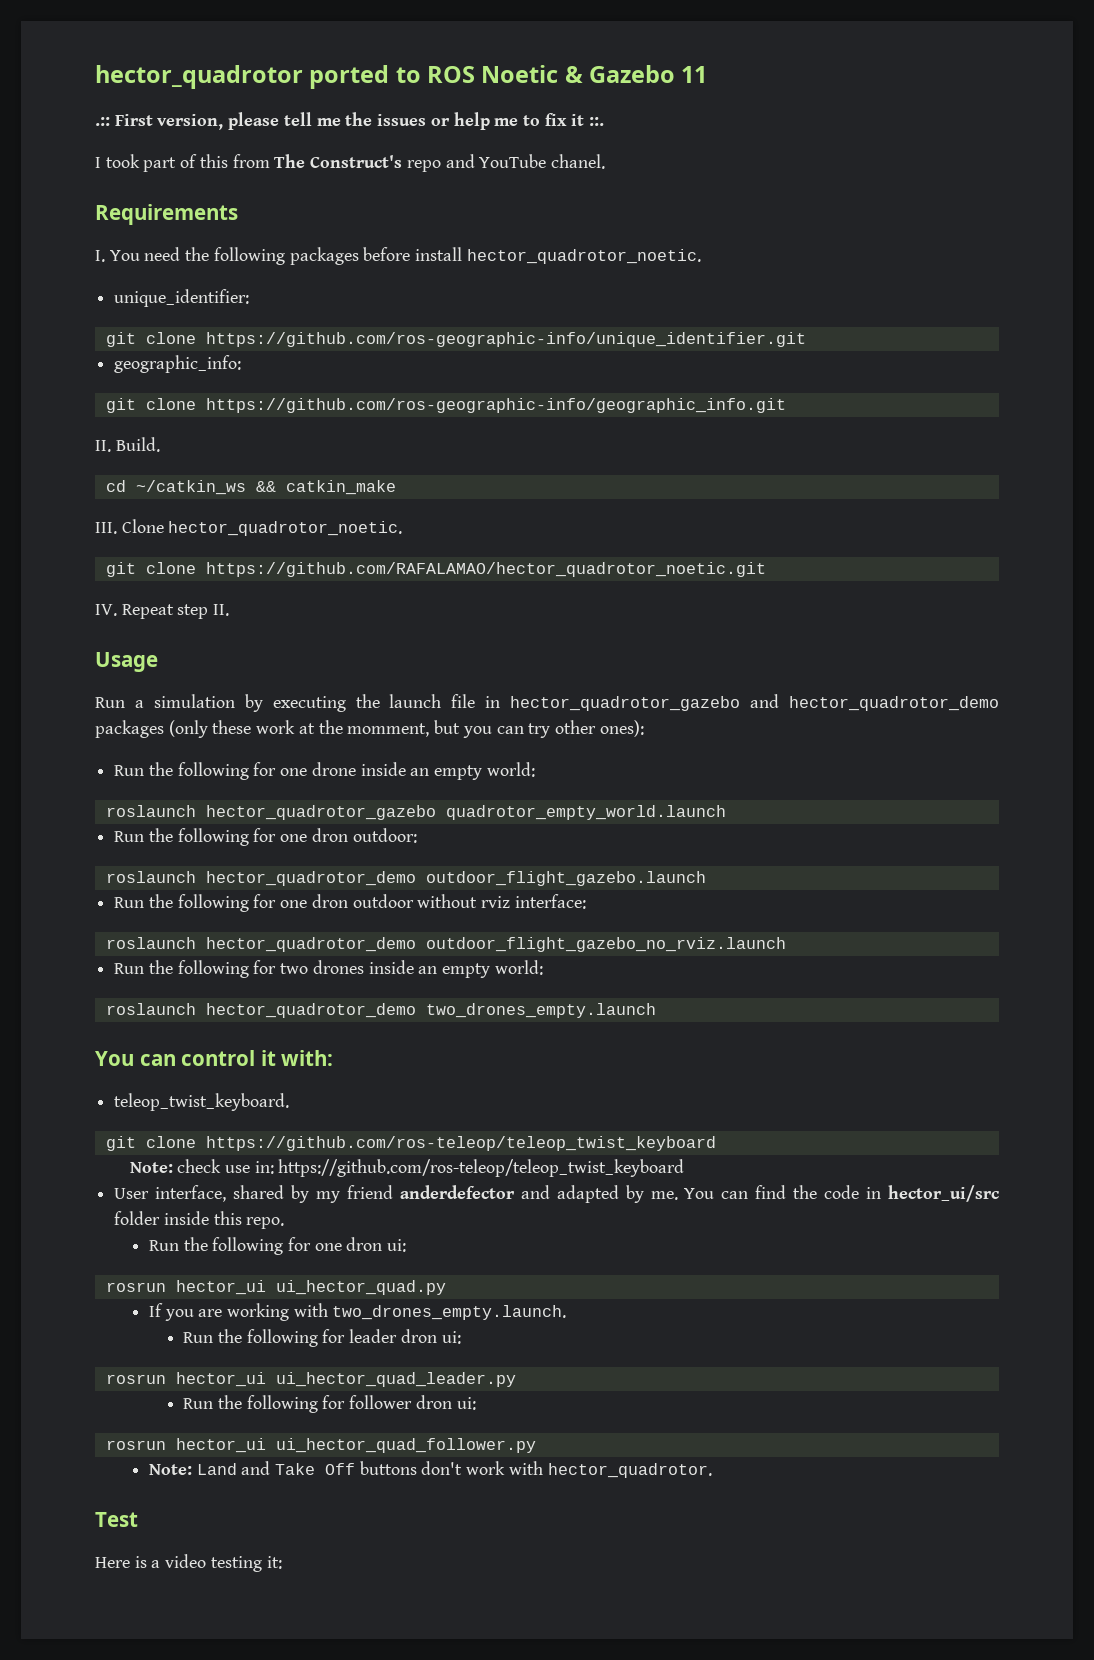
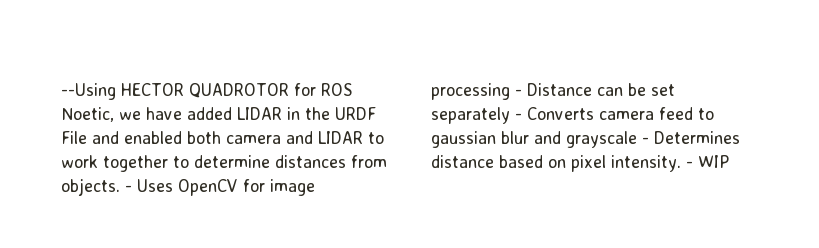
- hector_quadrotor ported to ROS Noetic & Gazebo 11
- .:: First version, please tell me the issues or help me to fix it ::.
- I took part of this from The Construct's repo and YouTube chanel.
- Requirements
- I. You need the following packages before install hector_quadrotor_noetic.
- unique_identifier:
- git clone https://github.com/ros-geographic-info/unique_identifier.git
- geographic_info:
- git clone https://github.com/ros-geographic-info/geographic_info.git
- II. Build.
- cd ~/catkin_ws && catkin_make
- III. Clone hector_quadrotor_noetic.
- git clone https://github.com/RAFALAMAO/hector_quadrotor_noetic.git
- IV. Repeat step II.
- Usage
- Run a simulation by executing the launch file in hector_quadrotor_gazebo and hector_quadrotor_demo packages (only these work at the momment, but you can try other ones):
- Run the following for one drone inside an empty world:
- roslaunch hector_quadrotor_gazebo quadrotor_empty_world.launch
- Run the following for one dron outdoor:
- roslaunch hector_quadrotor_demo outdoor_flight_gazebo.launch
- Run the following for one dron outdoor without rviz interface:
- roslaunch hector_quadrotor_demo outdoor_flight_gazebo_no_rviz.launch
- Run the following for two drones inside an empty world:
- roslaunch hector_quadrotor_demo two_drones_empty.launch
- You can control it with:
- teleop_twist_keyboard.
- git clone https://github.com/ros-teleop/teleop_twist_keyboard
- Note: check use in: https://github.com/ros-teleop/teleop_twist_keyboard
- User interface, shared by my friend anderdefector and adapted by me. You can find the code in hector_ui/src folder inside this repo.
- Run the following for one dron ui:
- rosrun hector_ui ui_hector_quad.py
- If you are working with two_drones_empty.launch.
- Run the following for leader dron ui:
- rosrun hector_ui ui_hector_quad_leader.py
- Run the following for follower dron ui:
- rosrun hector_ui ui_hector_quad_follower.py
- Note: Land and Take Off buttons don't work with hector_quadrotor.
- Test
- Here is a video testing it:
+ --Using HECTOR QUADROTOR for ROS Noetic, we have added LIDAR in the URDF File and enabled both camera and LIDAR to work together to determine distances from objects. - Uses OpenCV for image processing - Distance can be set separately - Converts camera feed to gaussian blur and grayscale - Determines distance based on pixel intensity. - WIP

